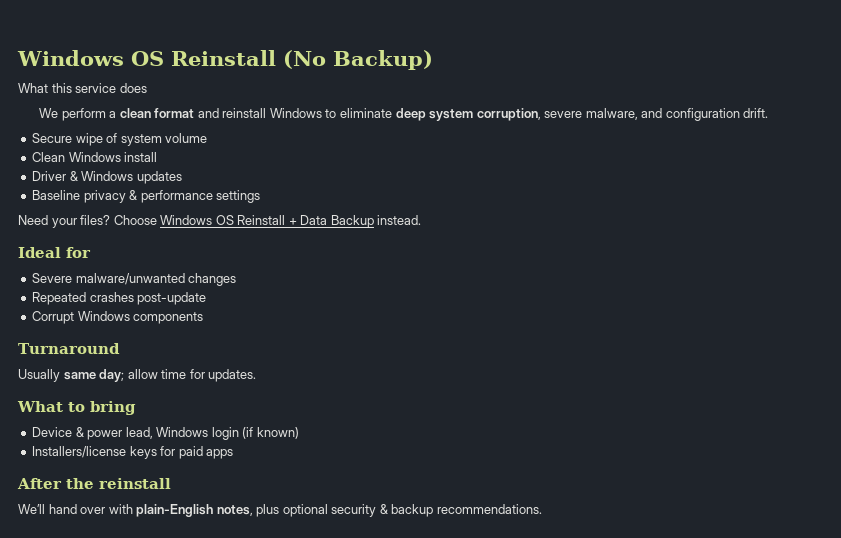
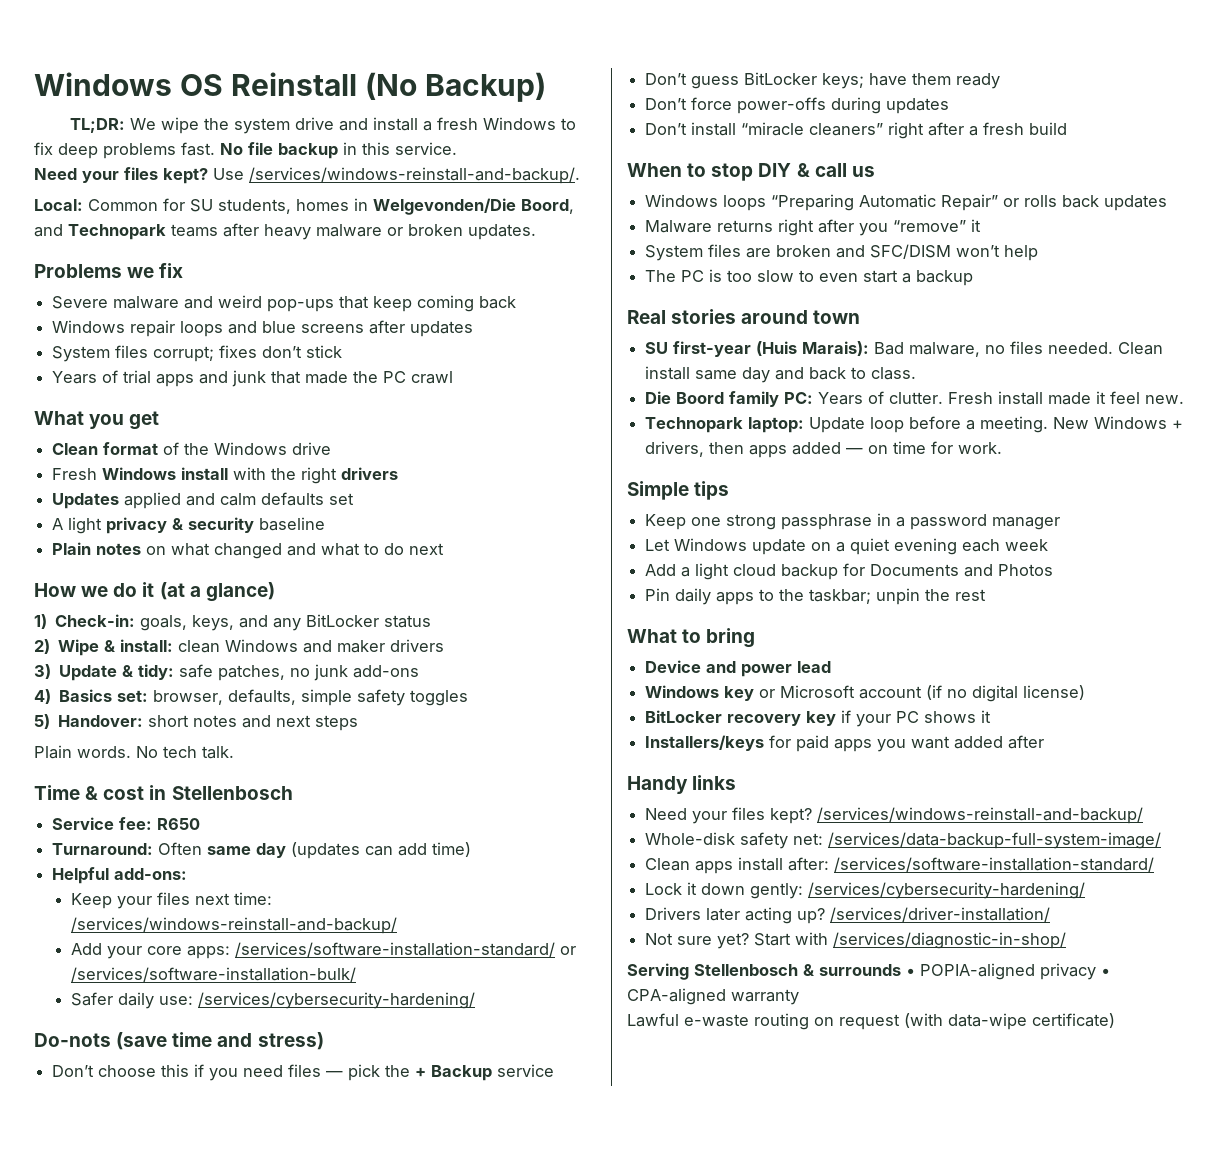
- What this service does
- We perform a clean format and reinstall Windows to eliminate deep system corruption, severe malware, and configuration drift.
- Secure wipe of system volume
- Clean Windows install
- Driver & Windows updates
- Baseline privacy & performance settings
- Need your files? Choose Windows OS Reinstall + Data Backup instead.
- Ideal for
- Severe malware/unwanted changes
- Repeated crashes post-update
- Corrupt Windows components
- Turnaround
- Usually same day; allow time for updates.
+ TL;DR: We wipe the system drive and install a fresh Windows to fix deep problems fast. No file backup in this service.
+ Need your files kept? Use /services/windows-reinstall-and-backup/.
+ Local: Common for SU students, homes in Welgevonden/Die Boord, and Technopark teams after heavy malware or broken updates.
+ Problems we fix
+ Severe malware and weird pop-ups that keep coming back
+ Windows repair loops and blue screens after updates
+ System files corrupt; fixes don’t stick
+ Years of trial apps and junk that made the PC crawl
+ What you get
+ Clean format of the Windows drive
+ Fresh Windows install with the right drivers
+ Updates applied and calm defaults set
+ A light privacy & security baseline
+ Plain notes on what changed and what to do next
+ How we do it (at a glance)
+ 1) Check-in: goals, keys, and any BitLocker status
+ 2) Wipe & install: clean Windows and maker drivers
+ 3) Update & tidy: safe patches, no junk add-ons
+ 4) Basics set: browser, defaults, simple safety toggles
+ 5) Handover: short notes and next steps
+ Plain words. No tech talk.
+ Time & cost in Stellenbosch
+ Service fee: R650
+ Turnaround: Often same day (updates can add time)
+ Helpful add-ons:
+ Keep your files next time: /services/windows-reinstall-and-backup/
+ Add your core apps: /services/software-installation-standard/ or /services/software-installation-bulk/
+ Safer daily use: /services/cybersecurity-hardening/
+ Do-nots (save time and stress)
+ Don’t choose this if you need files — pick the + Backup service
+ Don’t guess BitLocker keys; have them ready
+ Don’t force power-offs during updates
+ Don’t install “miracle cleaners” right after a fresh build
+ When to stop DIY & call us
+ Windows loops “Preparing Automatic Repair” or rolls back updates
+ Malware returns right after you “remove” it
+ System files are broken and SFC/DISM won’t help
+ The PC is too slow to even start a backup
+ Real stories around town
+ SU first-year (Huis Marais): Bad malware, no files needed. Clean install same day and back to class.
+ Die Boord family PC: Years of clutter. Fresh install made it feel new.
+ Technopark laptop: Update loop before a meeting. New Windows + drivers, then apps added — on time for work.
+ Simple tips
+ Keep one strong passphrase in a password manager
+ Let Windows update on a quiet evening each week
+ Add a light cloud backup for Documents and Photos
+ Pin daily apps to the taskbar; unpin the rest
  What to bring
- Device & power lead, Windows login (if known)
- Installers/license keys for paid apps
- After the reinstall
- We’ll hand over with plain-English notes, plus optional security & backup recommendations.
+ Device and power lead
+ Windows key or Microsoft account (if no digital license)
+ BitLocker recovery key if your PC shows it
+ Installers/keys for paid apps you want added after
+ Handy links
+ Need your files kept? /services/windows-reinstall-and-backup/
+ Whole-disk safety net: /services/data-backup-full-system-image/
+ Clean apps install after: /services/software-installation-standard/
+ Lock it down gently: /services/cybersecurity-hardening/
+ Drivers later acting up? /services/driver-installation/
+ Not sure yet? Start with /services/diagnostic-in-shop/
+ Serving Stellenbosch & surrounds • POPIA-aligned privacy • CPA-aligned warranty
+ Lawful e-waste routing on request (with data-wipe certificate)

